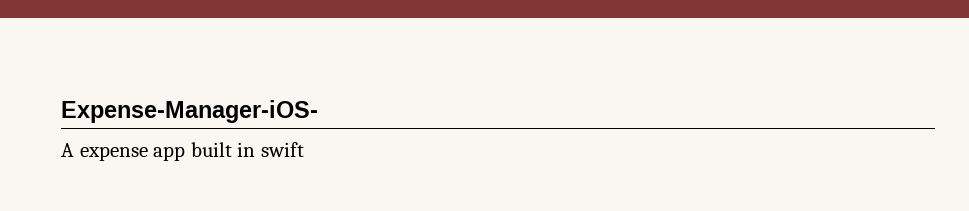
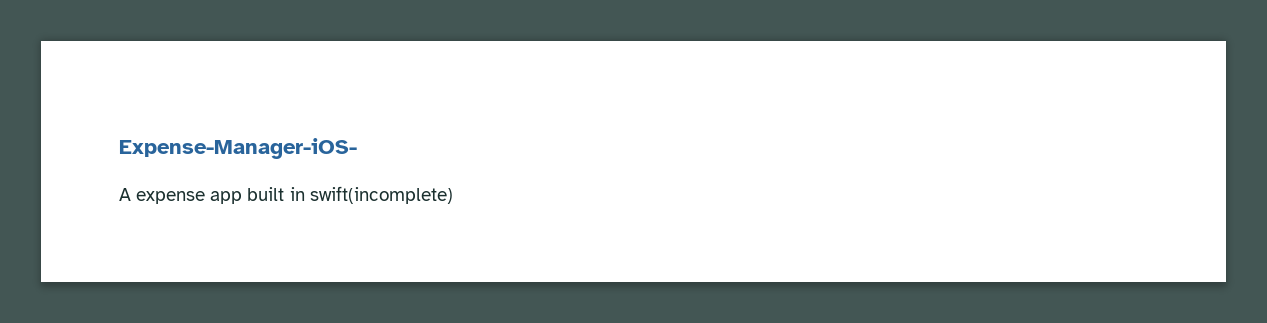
- A expense app built in swift
+ A expense app built in swift(incomplete)

